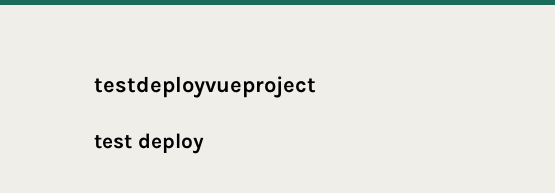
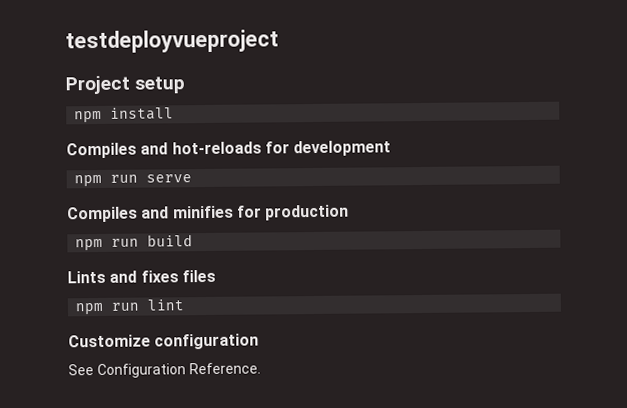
- test deploy
+ Project setup
+ npm install
+ Compiles and hot-reloads for development
+ npm run serve
+ Compiles and minifies for production
+ npm run build
+ Lints and fixes files
+ npm run lint
+ Customize configuration
+ See Configuration Reference.

